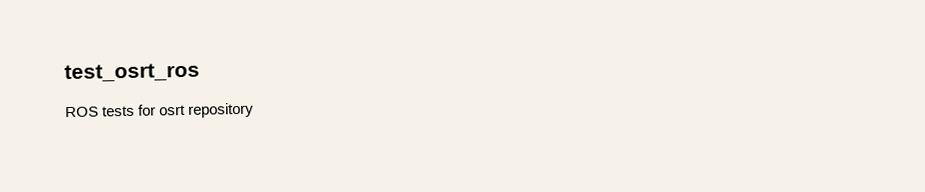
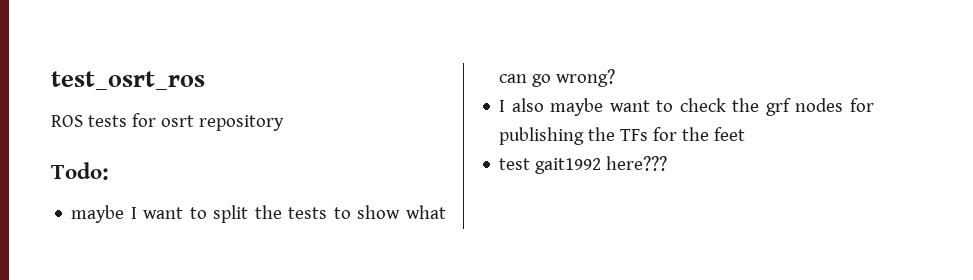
+ Todo:
+ maybe I want to split the tests to show what can go wrong?
+ I also maybe want to check the grf nodes for publishing the TFs for the feet
+ test gait1992 here???

